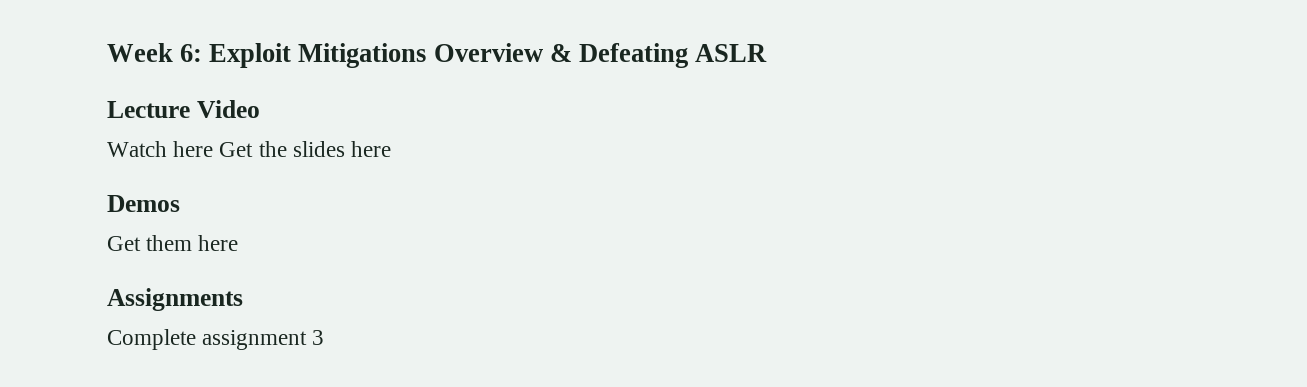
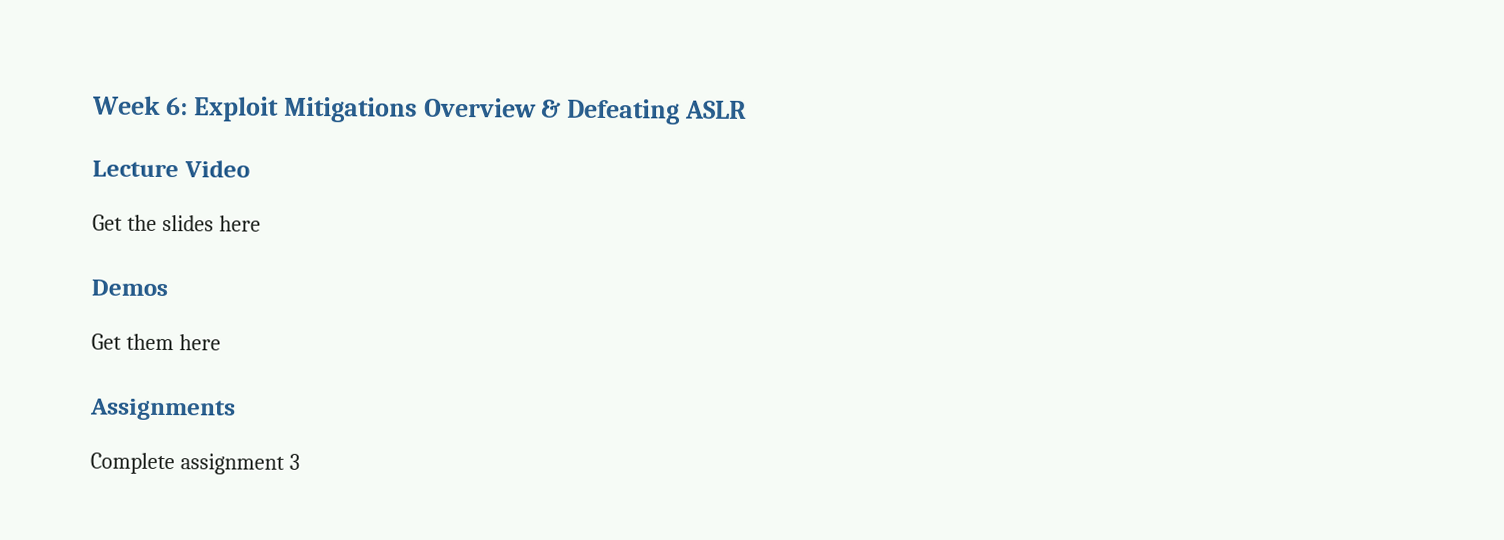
- Watch here Get the slides here
+ Get the slides here

